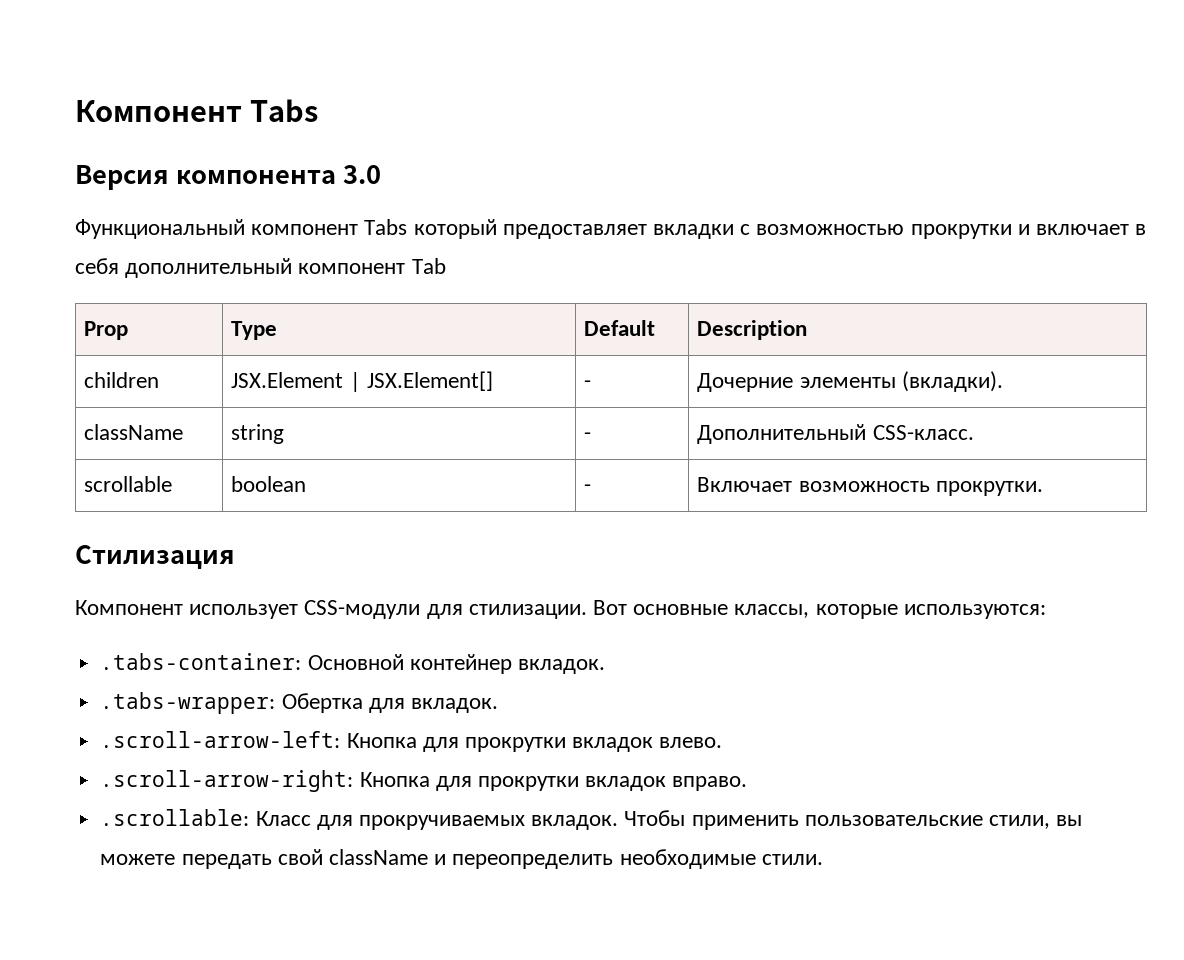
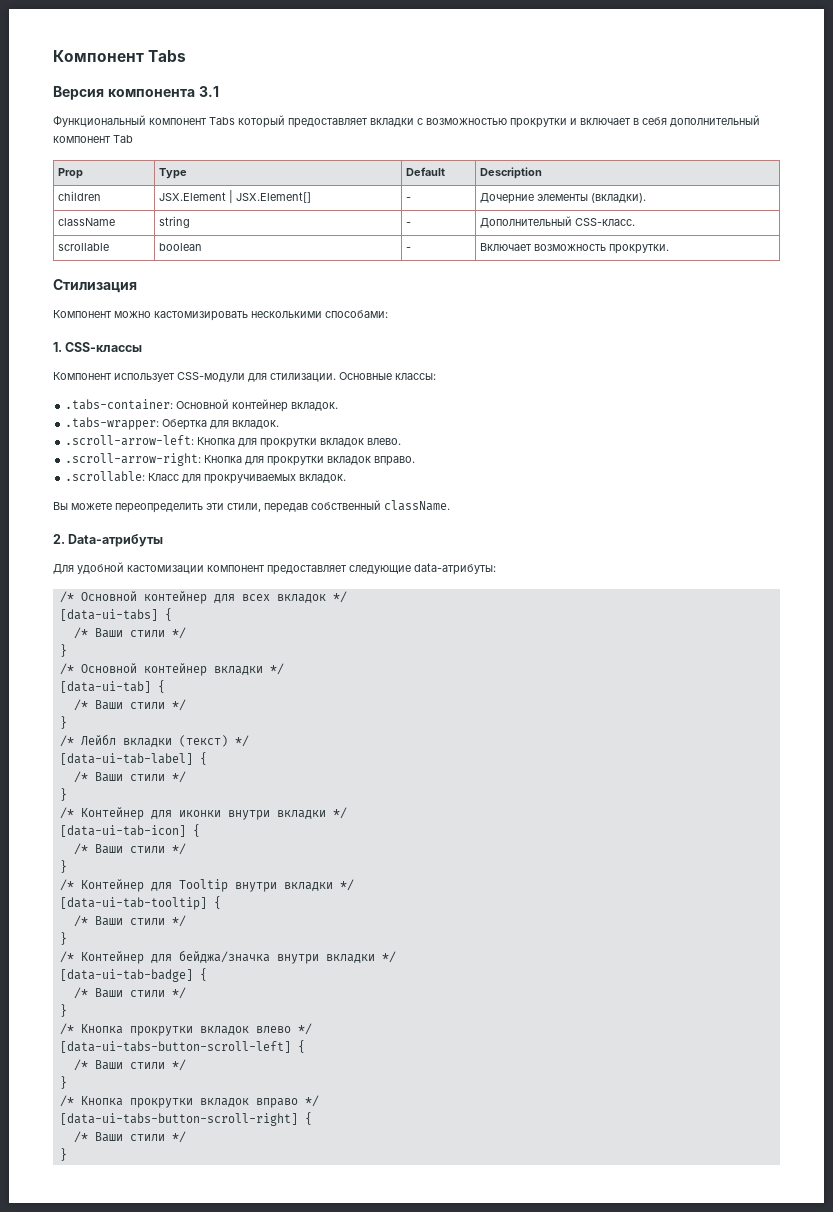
- Версия компонента 3.0
+ Версия компонента 3.1
+ Компонент можно кастомизировать несколькими способами:
+ 1. CSS-классы
- Вот основные классы, которые используются:
+ Основные классы:
- .scrollable: Класс для прокручиваемых вкладок. Чтобы применить пользовательские стили, вы можете передать свой className и переопределить необходимые стили.
+ .scrollable: Класс для прокручиваемых вкладок.
+ Вы можете переопределить эти стили, передав собственный className.
+ 2. Data-атрибуты
+ Для удобной кастомизации компонент предоставляет следующие data-атрибуты:
+ /* Основной контейнер для всех вкладок */
+ [data-ui-tabs] {
+ /* Ваши стили */
+ }
+ /* Основной контейнер вкладки */
+ [data-ui-tab] {
+ /* Ваши стили */
+ }
+ /* Лейбл вкладки (текст) */
+ [data-ui-tab-label] {
+ /* Ваши стили */
+ }
+ /* Контейнер для иконки внутри вкладки */
+ [data-ui-tab-icon] {
+ /* Ваши стили */
+ }
+ /* Контейнер для Tooltip внутри вкладки */
+ [data-ui-tab-tooltip] {
+ /* Ваши стили */
+ }
+ /* Контейнер для бейджа/значка внутри вкладки */
+ [data-ui-tab-badge] {
+ /* Ваши стили */
+ }
+ /* Кнопка прокрутки вкладок влево */
+ [data-ui-tabs-button-scroll-left] {
+ /* Ваши стили */
+ }
+ /* Кнопка прокрутки вкладок вправо */
+ [data-ui-tabs-button-scroll-right] {
+ /* Ваши стили */
+ }

